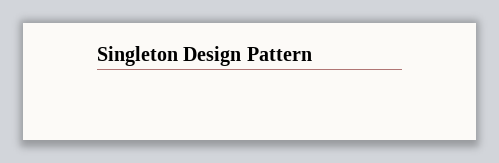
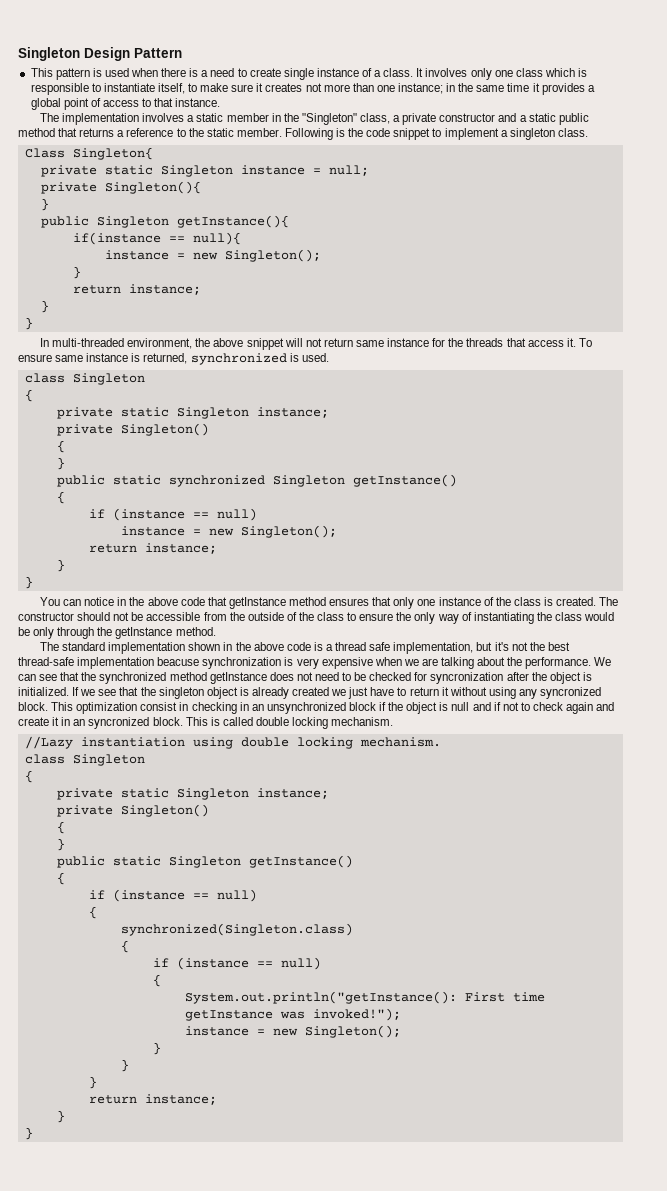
+ This pattern is used when there is a need to create single instance of a class. It involves only one class which is responsible to instantiate itself, to make sure it creates not more than one instance; in the same time it provides a global point of access to that instance.
+ The implementation involves a static member in the "Singleton" class, a private constructor and a static public method that returns a reference to the static member. Following is the code snippet to implement a singleton class.
+ Class Singleton{
+ private static Singleton instance = null;
+ private Singleton(){
+ }
+ public Singleton getInstance(){
+ if(instance == null){
+ instance = new Singleton();
+ }
+ return instance;
+ }
+ }
+ In multi-threaded environment, the above snippet will not return same instance for the threads that access it. To ensure same instance is returned, synchronized is used.
+ class Singleton
+ {
+ private static Singleton instance;
+ private Singleton()
+ {
+ }
+ public static synchronized Singleton getInstance()
+ {
+ if (instance == null)
+ instance = new Singleton();
+ return instance;
+ }
+ }
+ You can notice in the above code that getInstance method ensures that only one instance of the class is created. The constructor should not be accessible from the outside of the class to ensure the only way of instantiating the class would be only through the getInstance method.
+ The standard implementation shown in the above code is a thread safe implementation, but it's not the best thread-safe implementation beacuse synchronization is very expensive when we are talking about the performance. We can see that the synchronized method getInstance does not need to be checked for syncronization after the object is initialized. If we see that the singleton object is already created we just have to return it without using any syncronized block. This optimization consist in checking in an unsynchronized block if the object is null and if not to check again and create it in an syncronized block. This is called double locking mechanism.
+ //Lazy instantiation using double locking mechanism.
+ class Singleton
+ {
+ private static Singleton instance;
+ private Singleton()
+ {
+ }
+ public static Singleton getInstance()
+ {
+ if (instance == null)
+ {
+ synchronized(Singleton.class)
+ {
+ if (instance == null)
+ {
+ System.out.println("getInstance(): First time getInstance was invoked!");
+ instance = new Singleton();
+ }
+ }
+ }
+ return instance;
+ }
+ }

